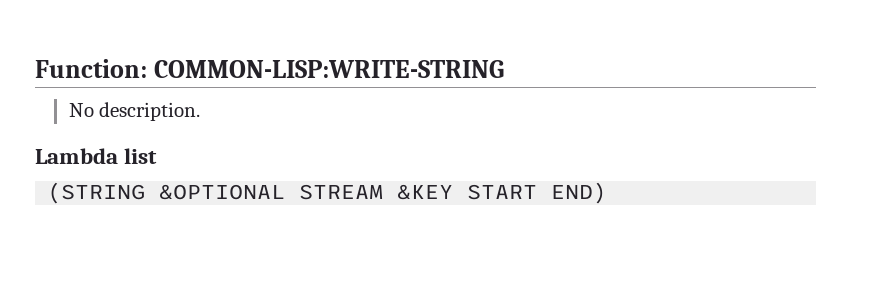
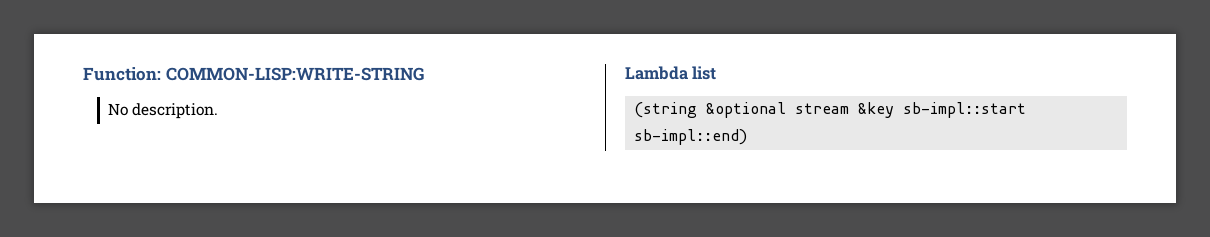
- (STRING &OPTIONAL STREAM &KEY START END)
+ (string &optional stream &key sb-impl::start sb-impl::end)

